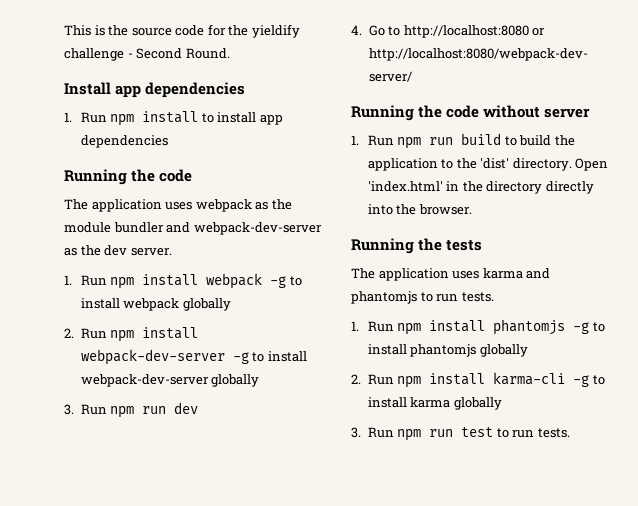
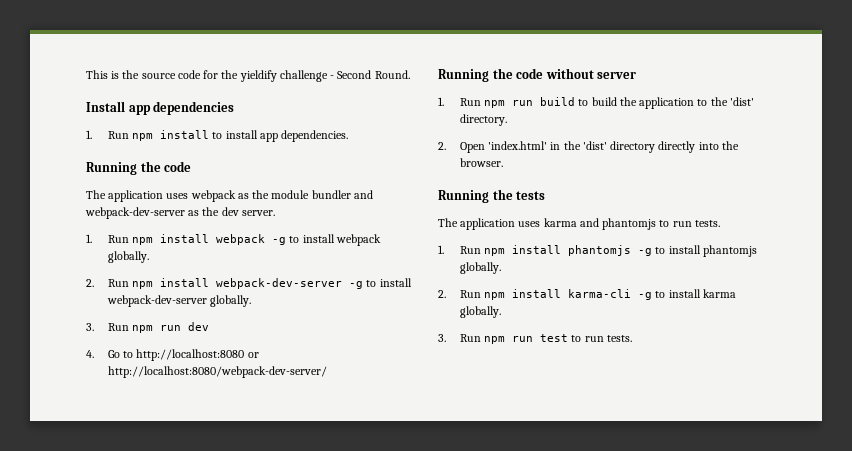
- 1. Run npm install to install app dependencies
+ 1. Run npm install to install app dependencies.
- 1. Run npm install webpack -g to install webpack globally
+ 1. Run npm install webpack -g to install webpack globally.
- 2. Run npm install webpack-dev-server -g to install webpack-dev-server globally
+ 2. Run npm install webpack-dev-server -g to install webpack-dev-server globally.
- 1. Run npm run build to build the application to the 'dist' directory. Open 'index.html' in the directory directly into the browser.
+ 1. Run npm run build to build the application to the 'dist' directory.
+ 2. Open 'index.html' in the 'dist' directory directly into the browser.
- 1. Run npm install phantomjs -g to install phantomjs globally
+ 1. Run npm install phantomjs -g to install phantomjs globally.
- 2. Run npm install karma-cli -g to install karma globally
+ 2. Run npm install karma-cli -g to install karma globally.

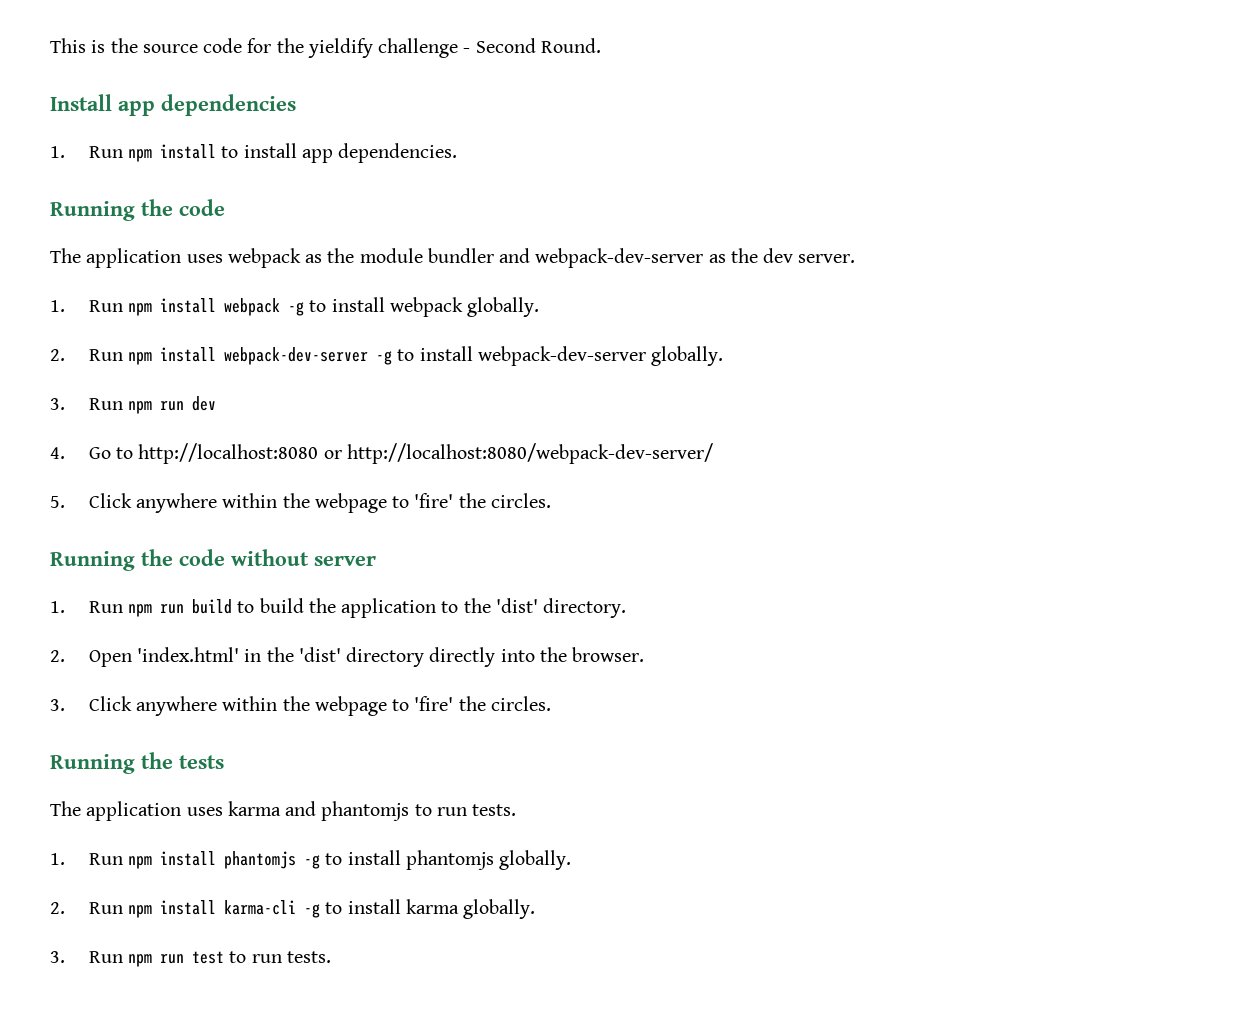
+ 5. Click anywhere within the webpage to 'fire' the circles.
+ 3. Click anywhere within the webpage to 'fire' the circles.

